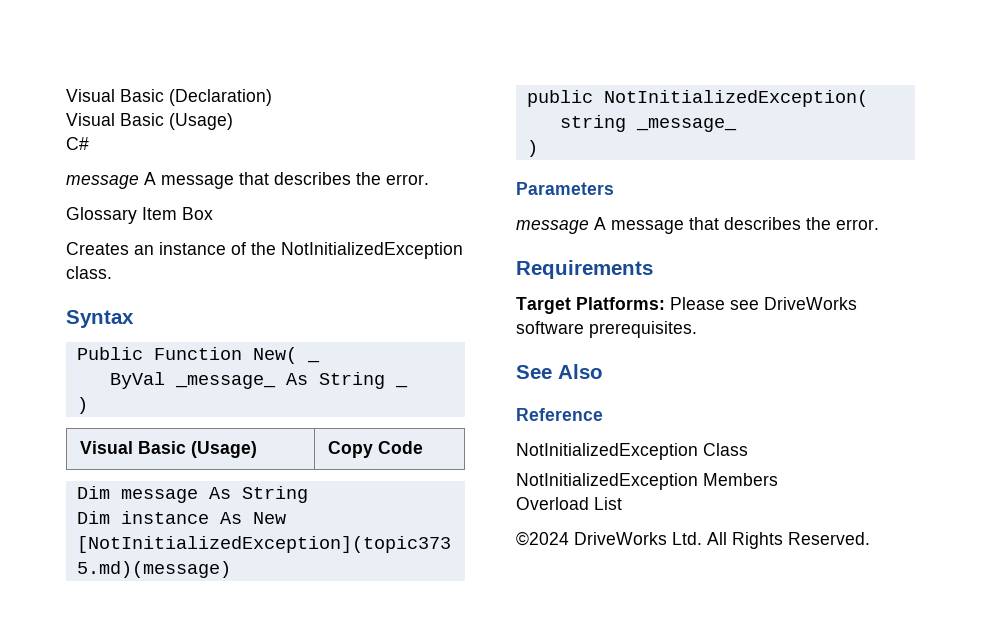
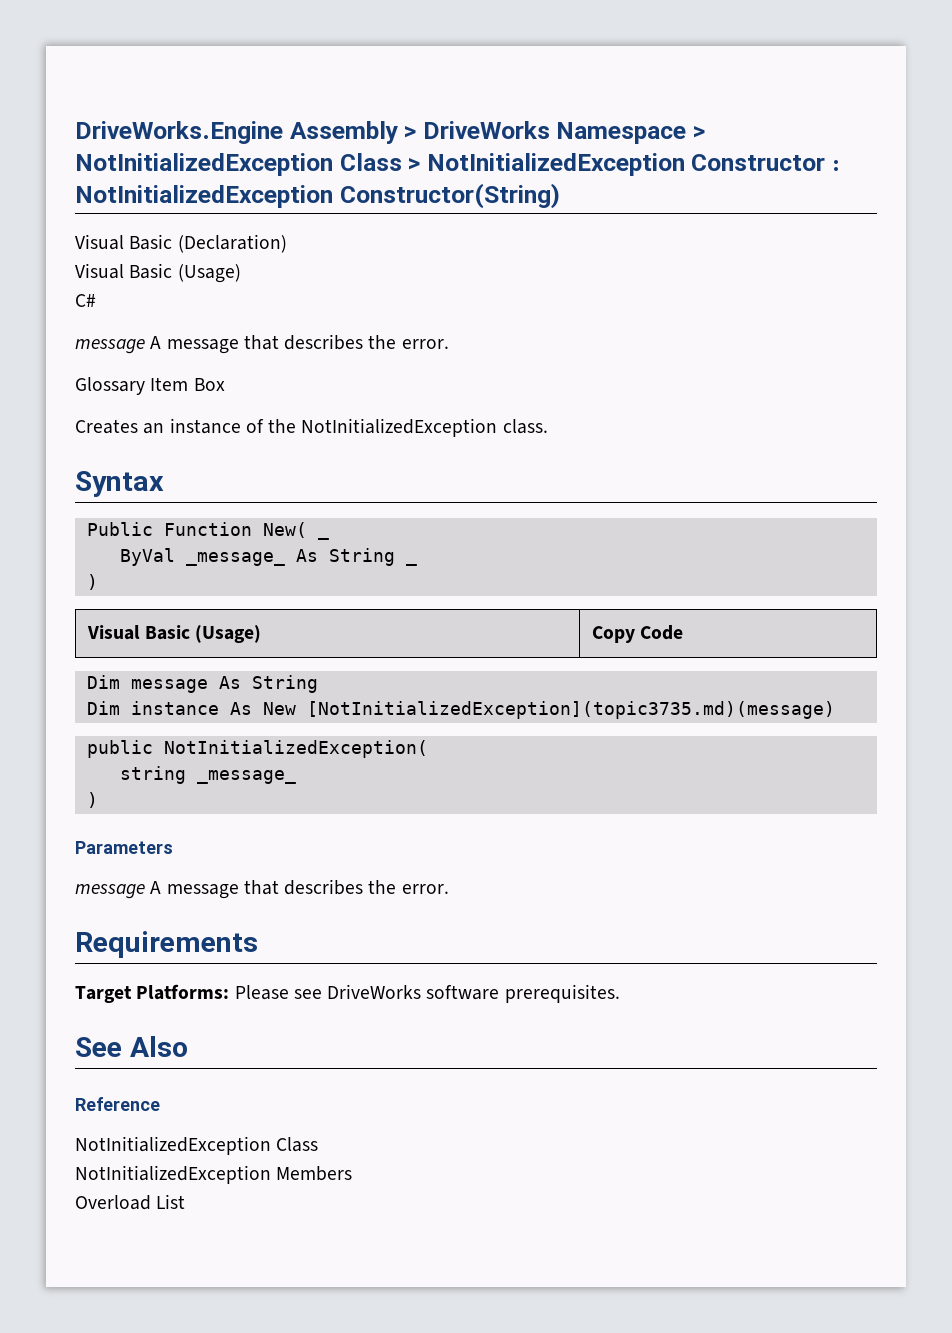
+ DriveWorks.Engine Assembly > DriveWorks Namespace > NotInitializedException Class > NotInitializedException Constructor : NotInitializedException Constructor(String)
- ©2024 DriveWorks Ltd. All Rights Reserved.

